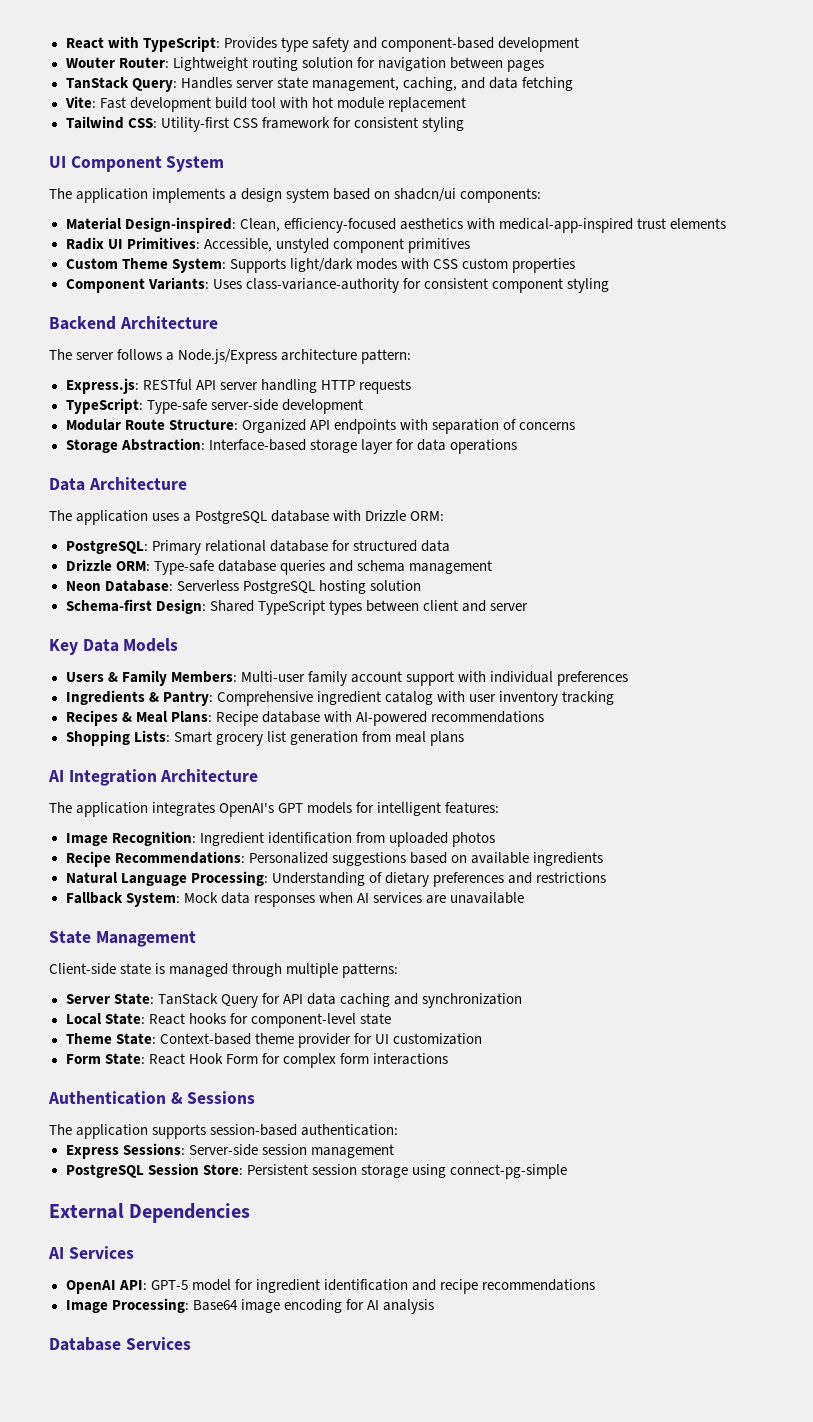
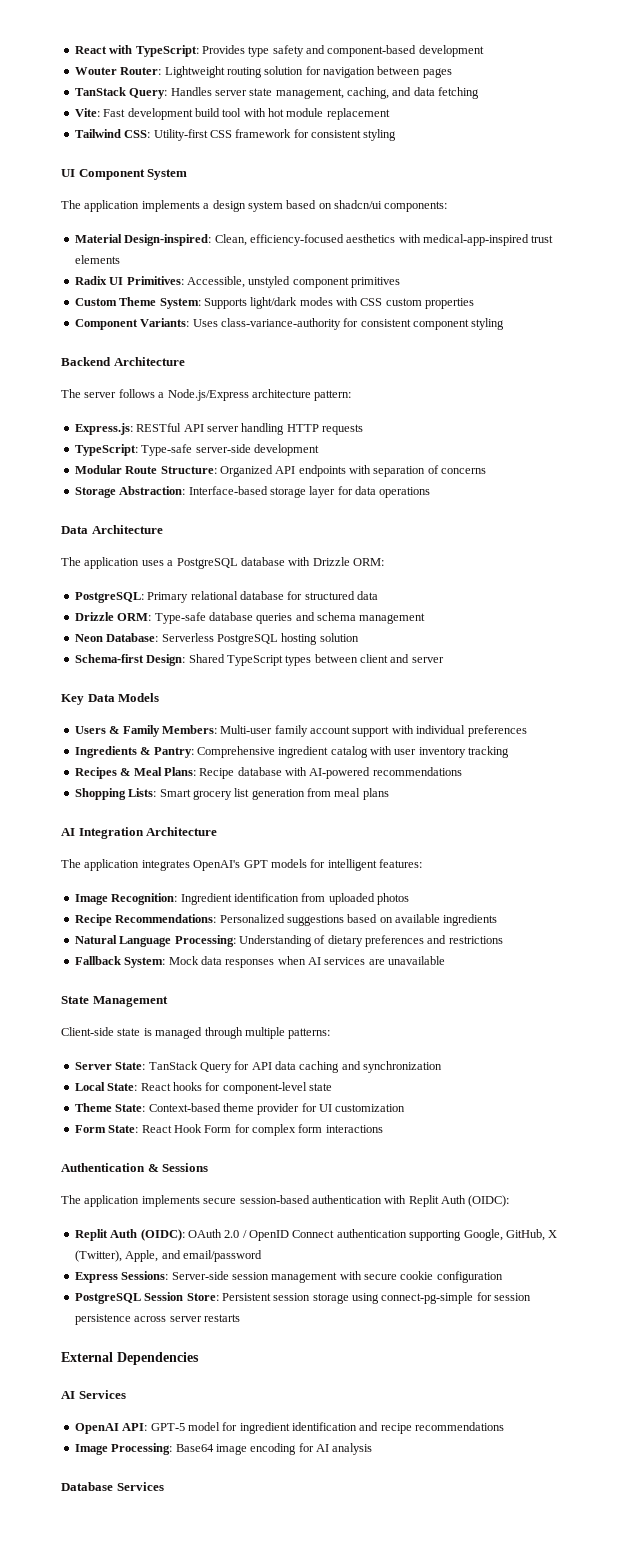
- The application supports session-based authentication:
+ The application implements secure session-based authentication with Replit Auth (OIDC):
+ Replit Auth (OIDC): OAuth 2.0 / OpenID Connect authentication supporting Google, GitHub, X (Twitter), Apple, and email/password
- Express Sessions: Server-side session management
+ Express Sessions: Server-side session management with secure cookie configuration
- PostgreSQL Session Store: Persistent session storage using connect-pg-simple
+ PostgreSQL Session Store: Persistent session storage using connect-pg-simple for session persistence across server restarts

